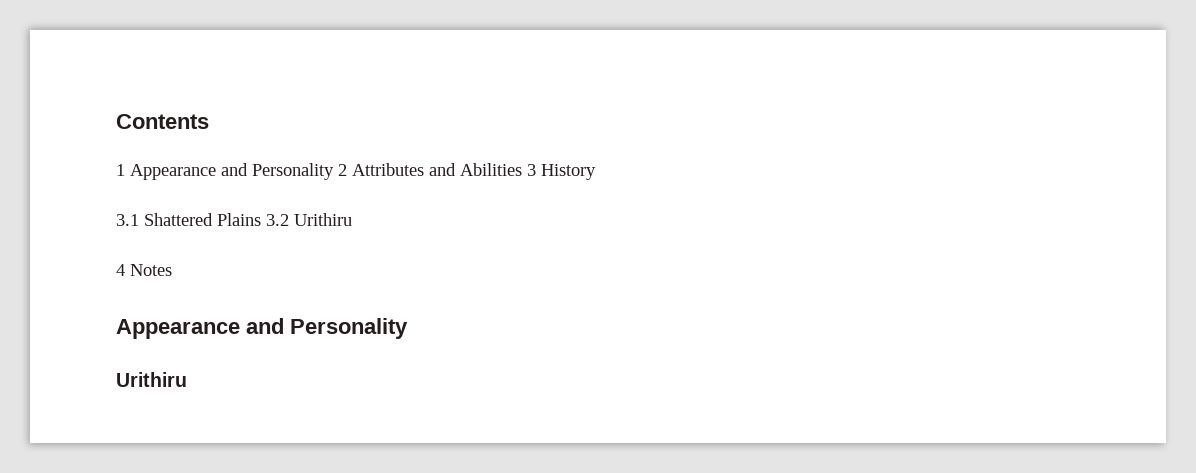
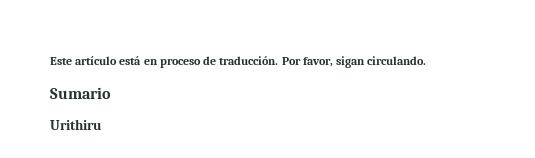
- Contents
- 1 Appearance and Personality 2 Attributes and Abilities 3 History
- 3.1 Shattered Plains 3.2 Urithiru
- 4 Notes
- Appearance and Personality
+ Este artículo está en proceso de traducción. Por favor, sigan circulando.
+ Sumario

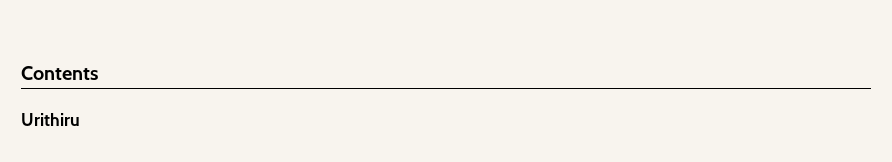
- Este artículo está en proceso de traducción. Por favor, sigan circulando.
- Sumario
+ Contents

